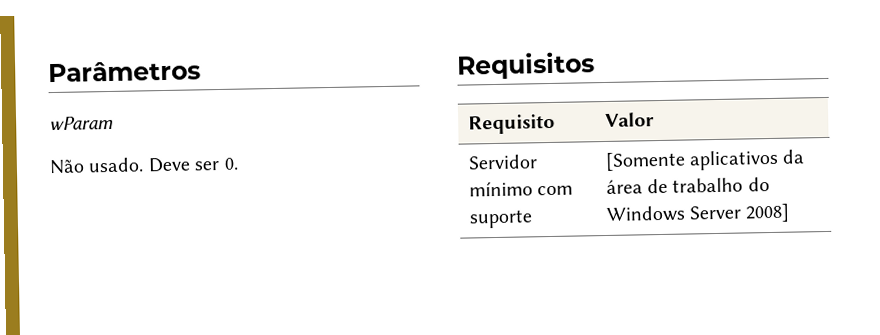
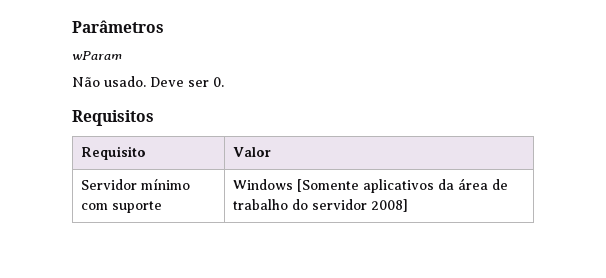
- Servidor mínimo com suporte | [Somente aplicativos da área de trabalho do Windows Server 2008]
+ Servidor mínimo com suporte | Windows [Somente aplicativos da área de trabalho do servidor 2008]

